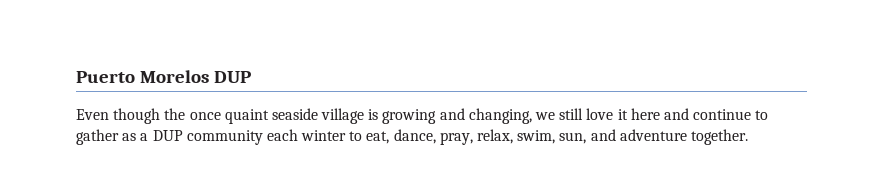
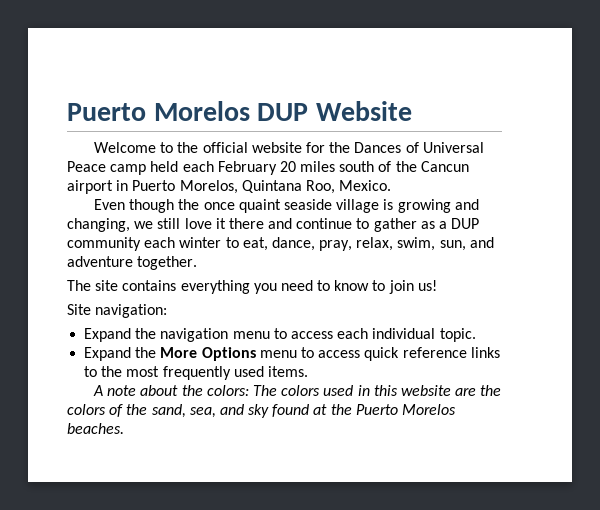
- Puerto Morelos DUP
+ Puerto Morelos DUP Website
+ Welcome to the official website for the Dances of Universal Peace camp held each February 20 miles south of the Cancun airport in Puerto Morelos, Quintana Roo, Mexico.
- Even though the once quaint seaside village is growing and changing, we still love it here and continue to gather as a DUP community each winter to eat, dance, pray, relax, swim, sun, and adventure together.
+ Even though the once quaint seaside village is growing and changing, we still love it there and continue to gather as a DUP community each winter to eat, dance, pray, relax, swim, sun, and adventure together.
+ The site contains everything you need to know to join us!
+ Site navigation:
+ Expand the navigation menu to access each individual topic.
+ Expand the More Options menu to access quick reference links to the most frequently used items.
+ A note about the colors: The colors used in this website are the colors of the sand, sea, and sky found at the Puerto Morelos beaches.

